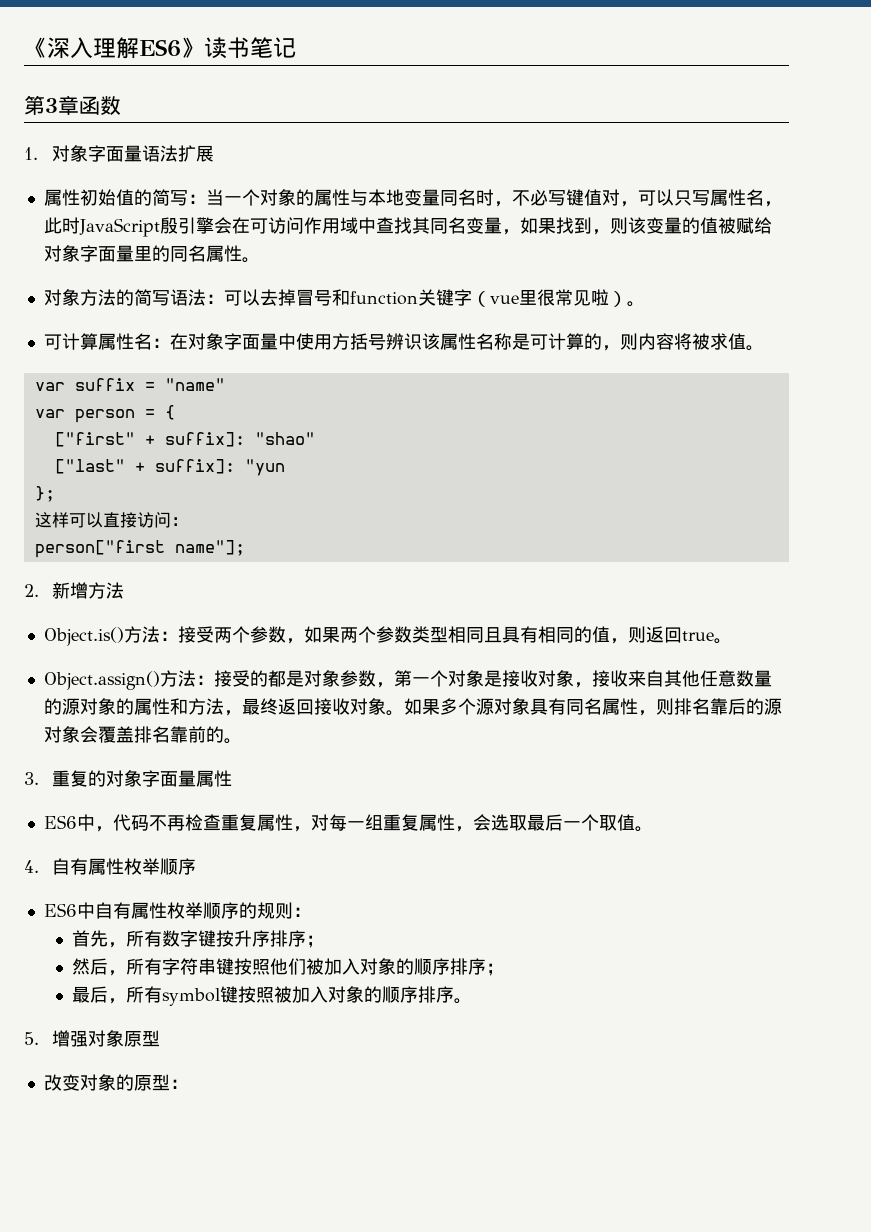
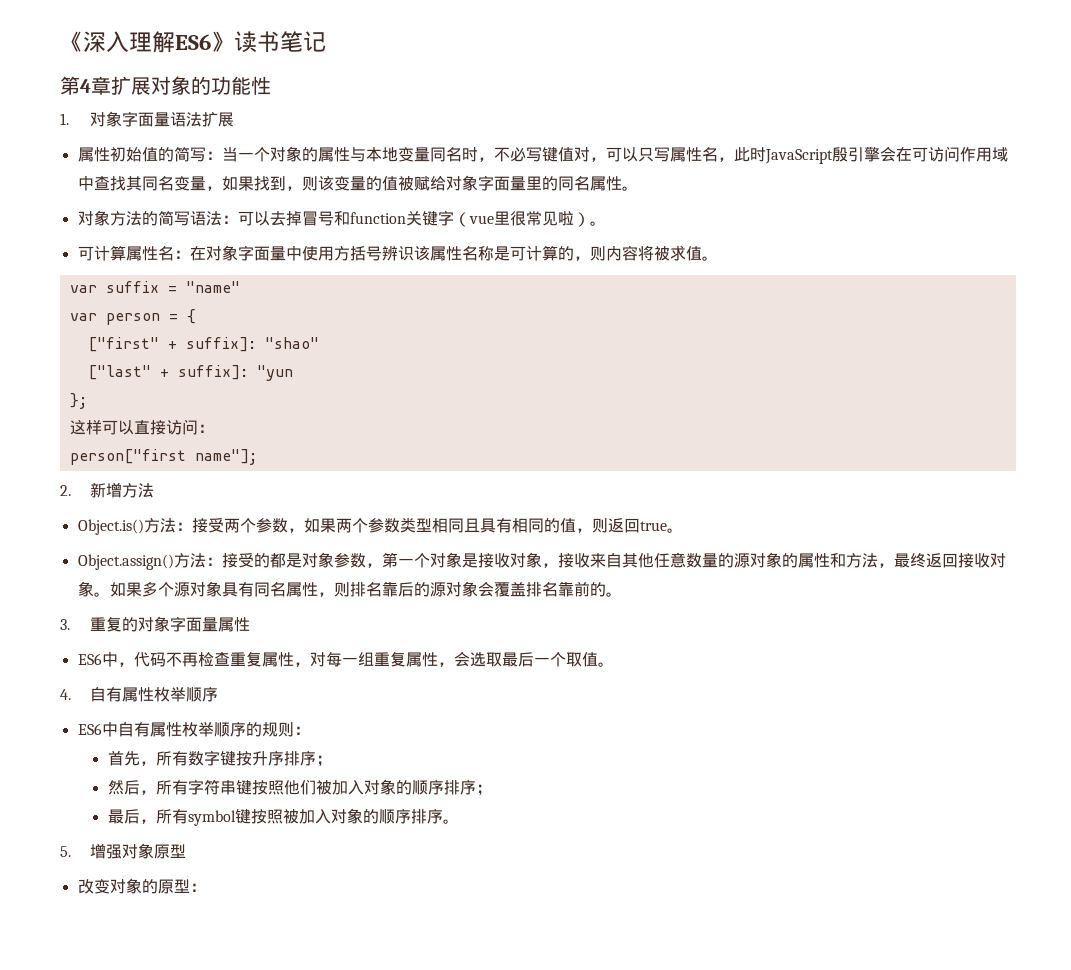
- 第3章函数
+ 第4章扩展对象的功能性

